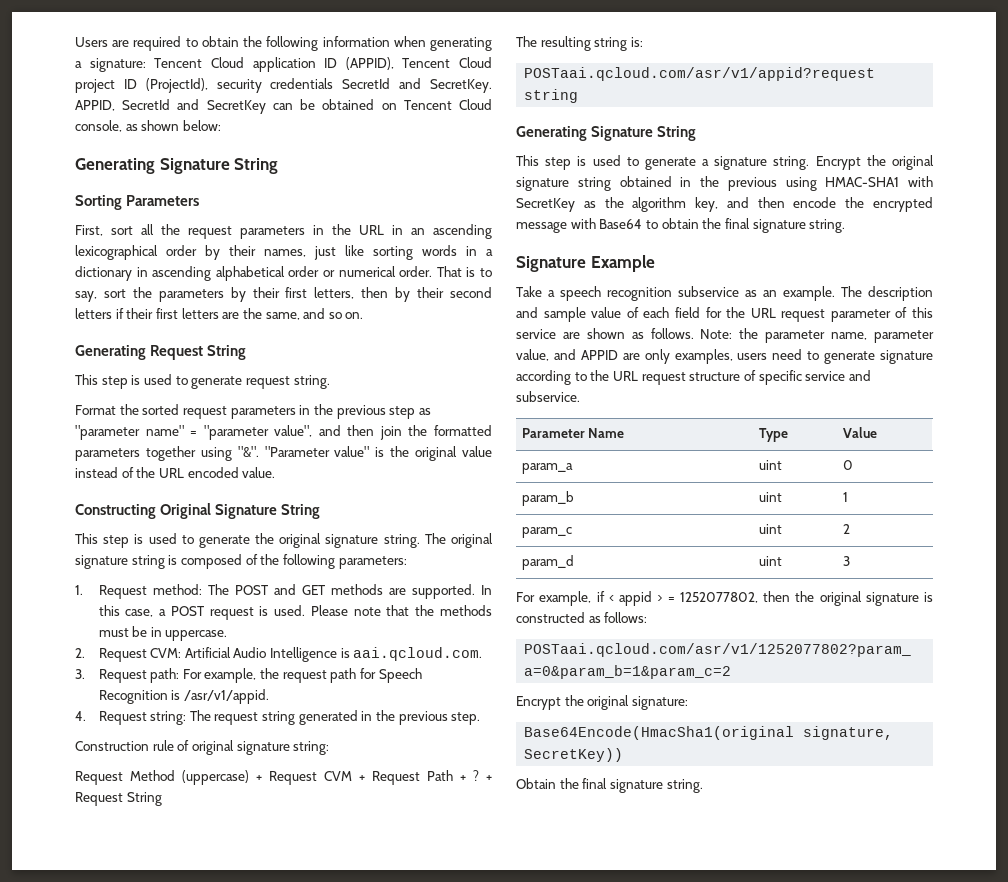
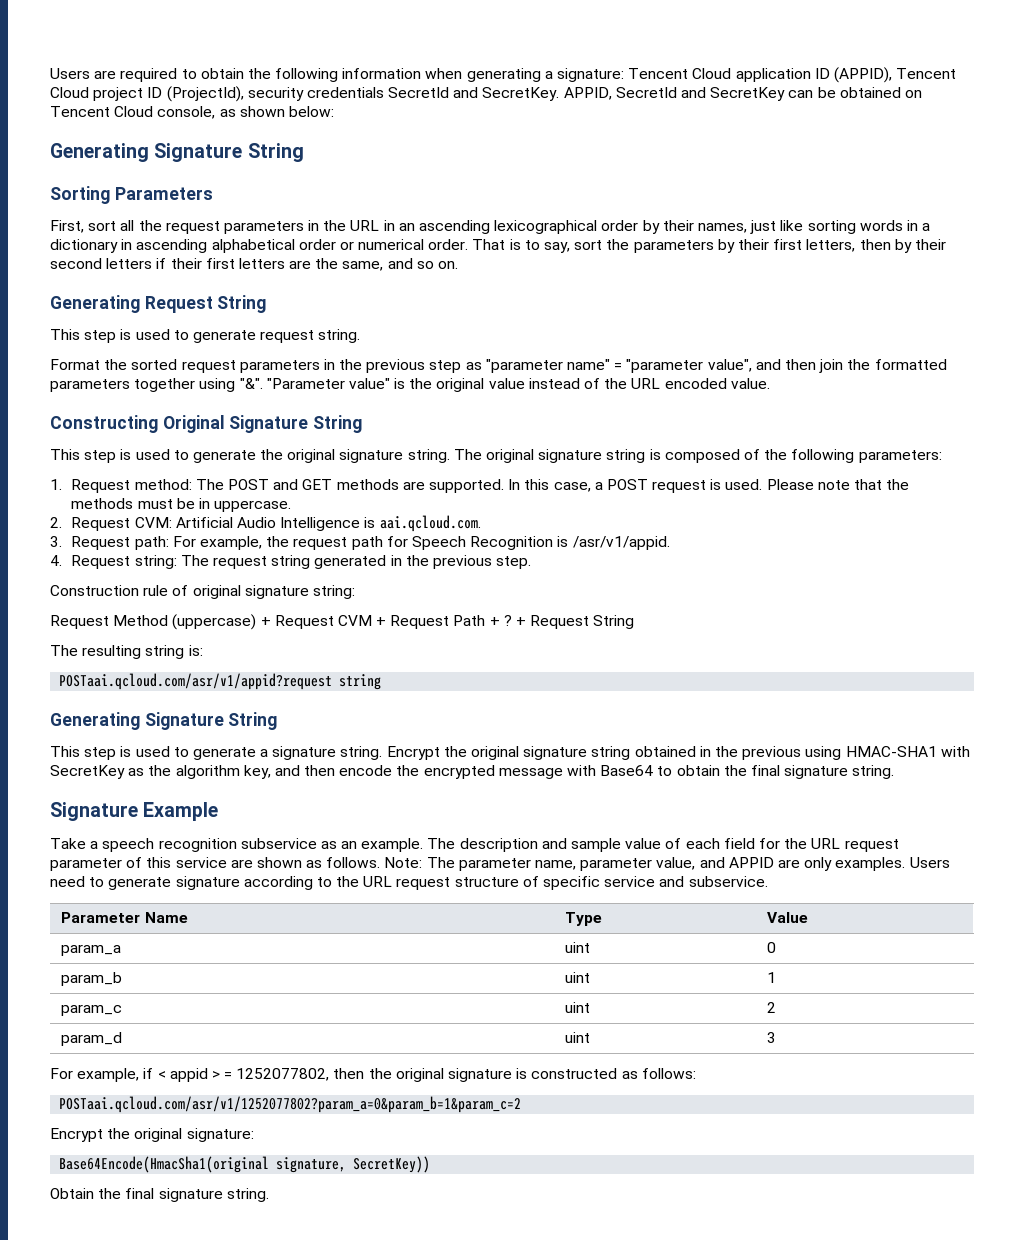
- Note: the parameter name, parameter value, and APPID are only examples, users need to generate signature according to the URL request structure of specific service and subservice.
+ Note: The parameter name, parameter value, and APPID are only examples. Users need to generate signature according to the URL request structure of specific service and subservice.

